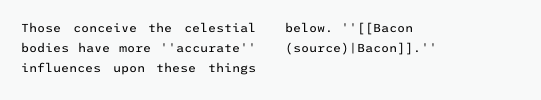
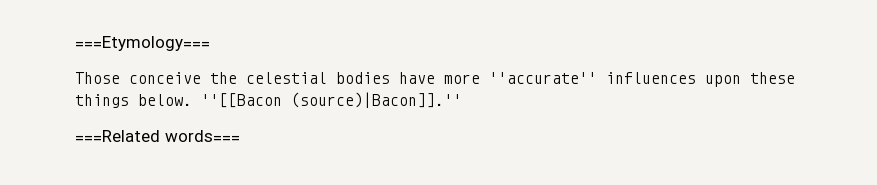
+ ===Etymology===
+ ===Related words===

